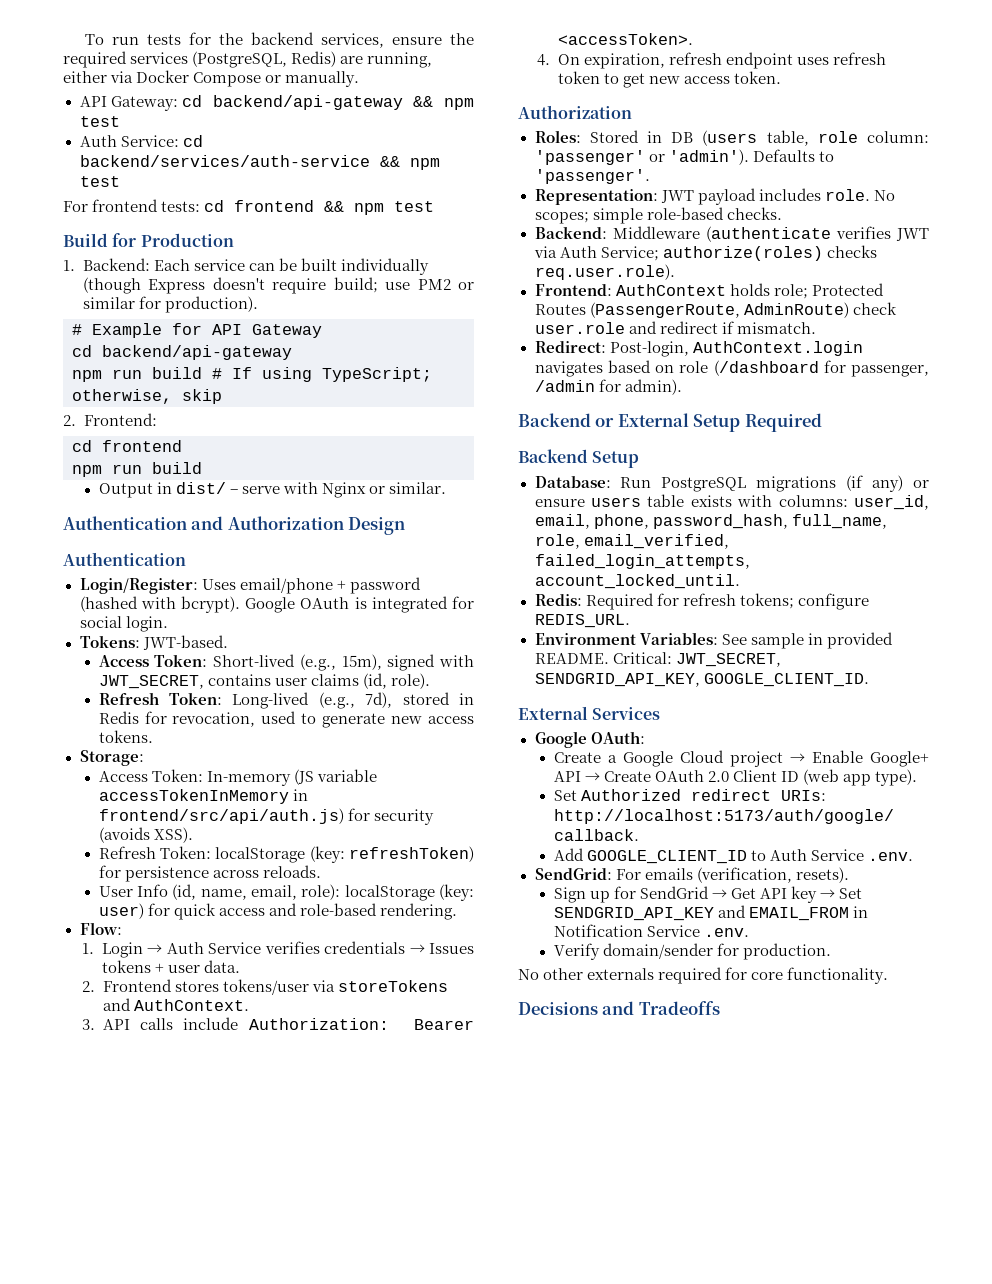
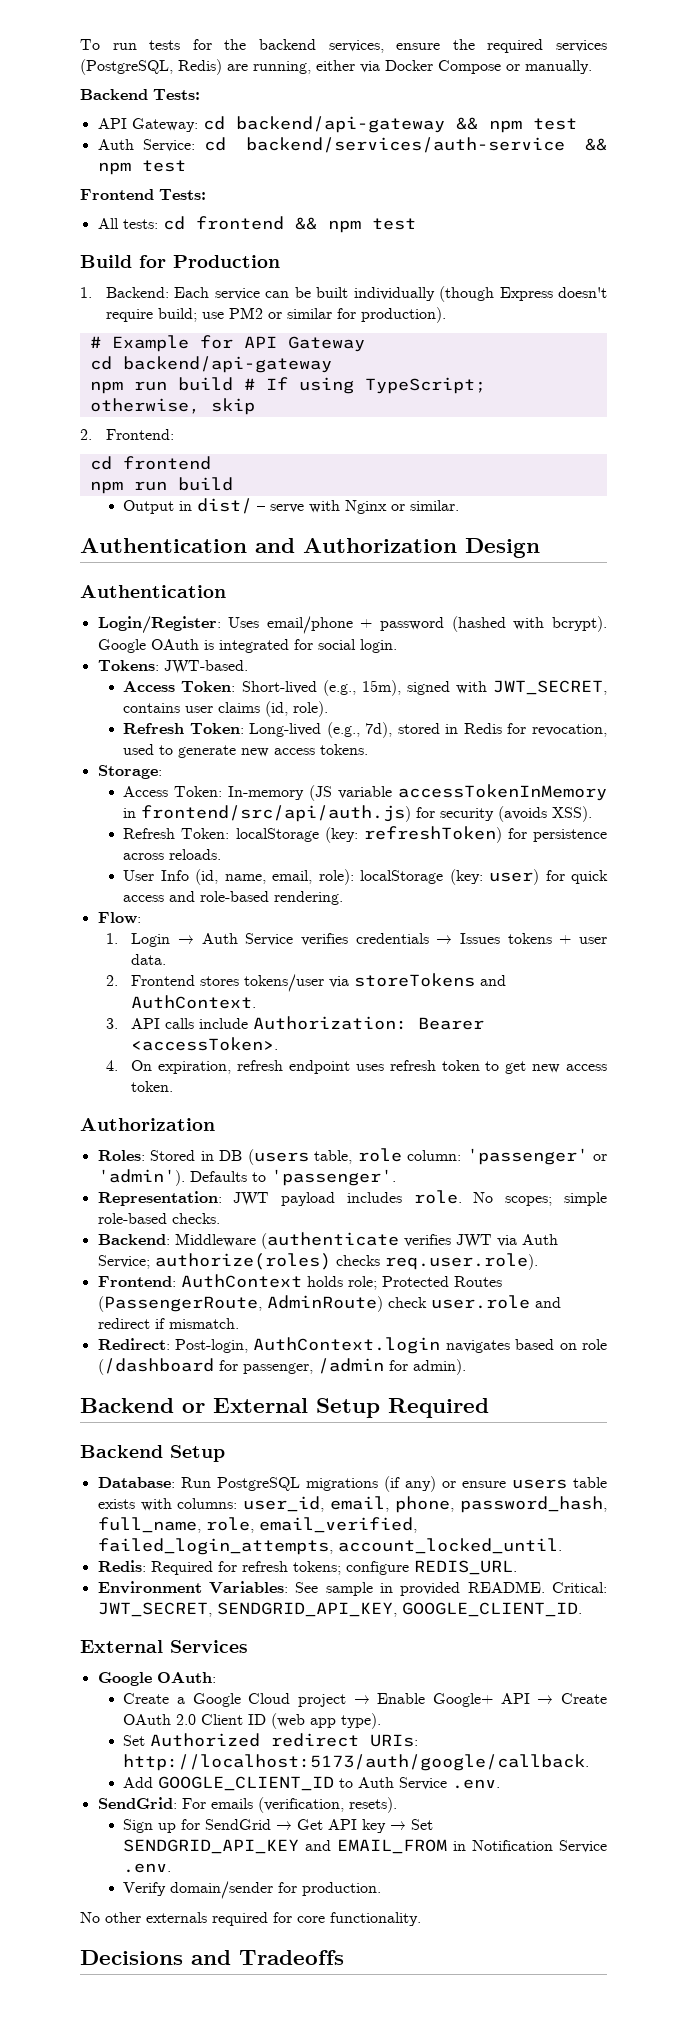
+ Backend Tests:
- For frontend tests: cd frontend && npm test
+ Frontend Tests:
+ All tests: cd frontend && npm test

